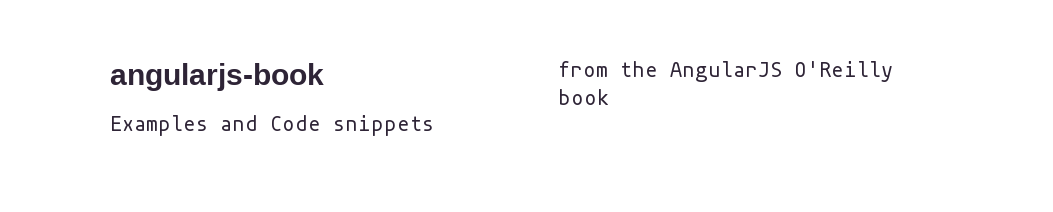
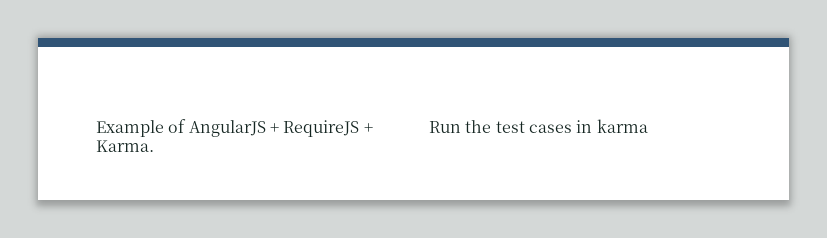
- angularjs-book
- Examples and Code snippets from the AngularJS O'Reilly book
+ Example of AngularJS + RequireJS + Karma.
+ Run the test cases in karma

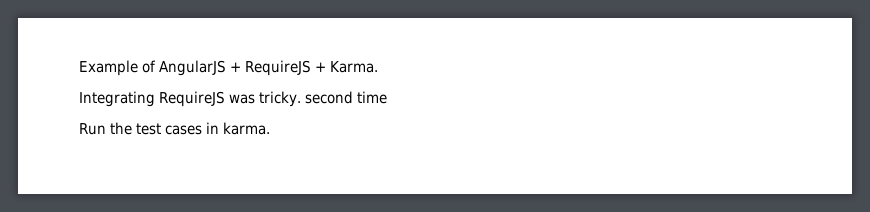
+ Integrating RequireJS was tricky. second time
- Run the test cases in karma
+ Run the test cases in karma.

